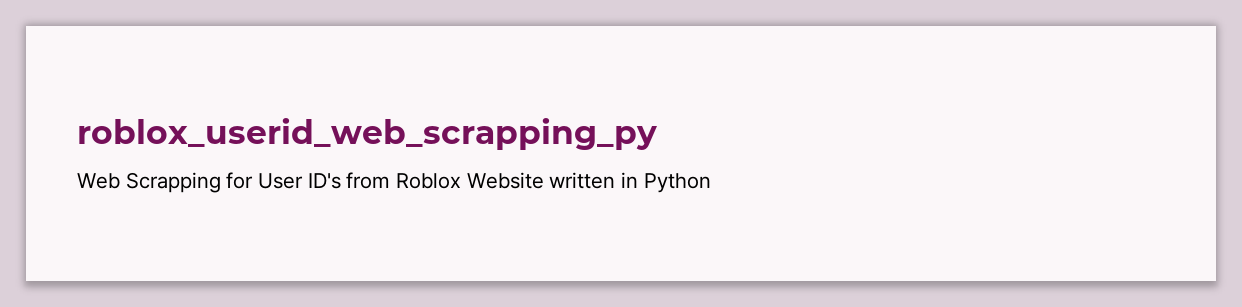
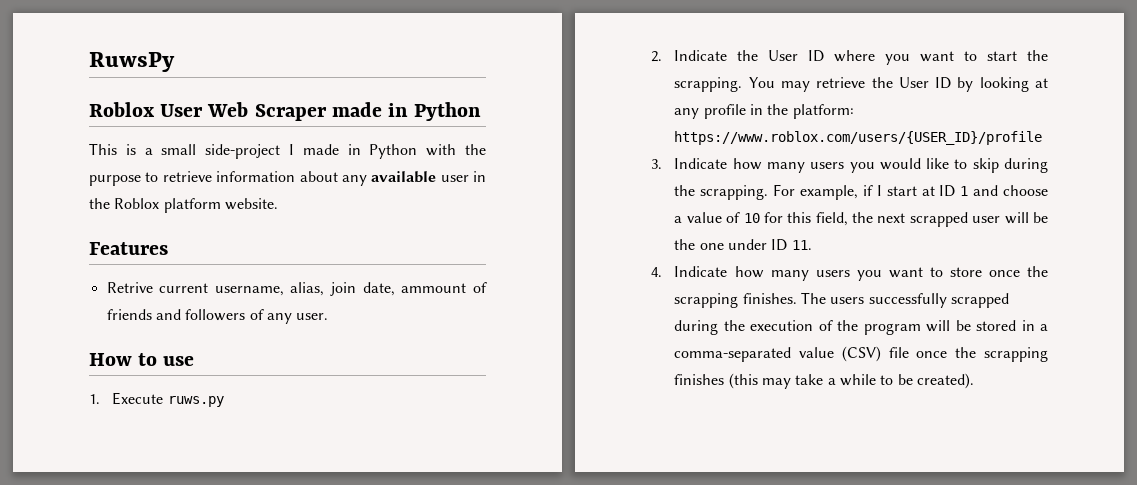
- roblox_userid_web_scrapping_py
- Web Scrapping for User ID's from Roblox Website written in Python
+ RuwsPy
+ Roblox User Web Scraper made in Python
+ This is a small side-project I made in Python with the purpose to retrieve information about any available user in the Roblox platform website.
+ Features
+ Retrive current username, alias, join date, ammount of friends and followers of any user.
+ How to use
+ 1. Execute ruws.py
+ 2. Indicate the User ID where you want to start the scrapping. You may retrieve the User ID by looking at any profile in the platform: https://www.roblox.com/users/{USER_ID}/profile
+ 3. Indicate how many users you would like to skip during the scrapping. For example, if I start at ID 1 and choose a value of 10 for this field, the next scrapped user will be the one under ID 11.
+ 4. Indicate how many users you want to store once the scrapping finishes. The users successfully scrapped during the execution of the program will be stored in a comma-separated value (CSV) file once the scrapping finishes (this may take a while to be created).

